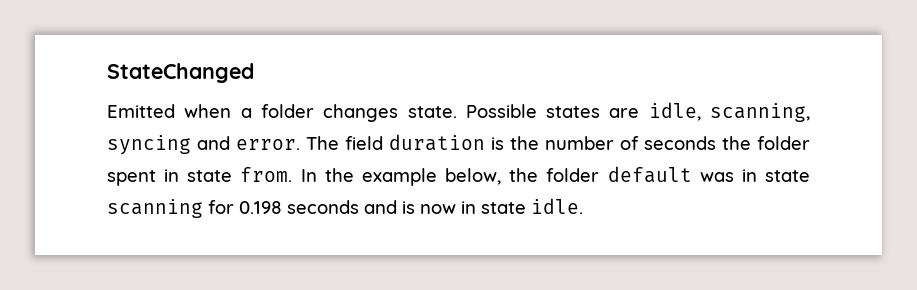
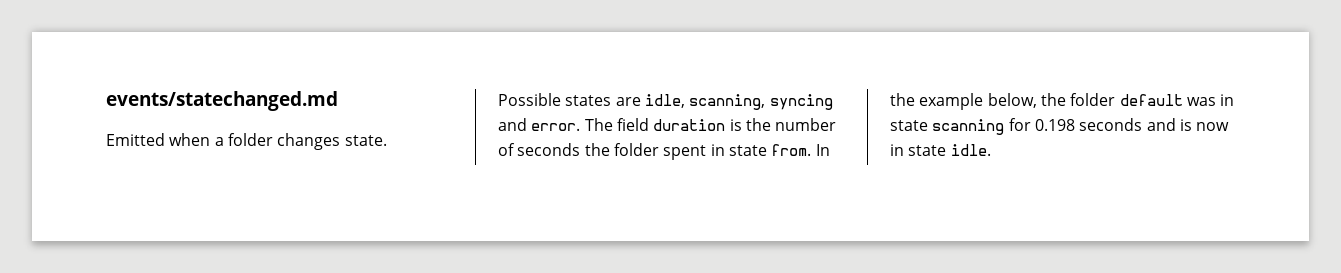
- StateChanged
+ events/statechanged.md

